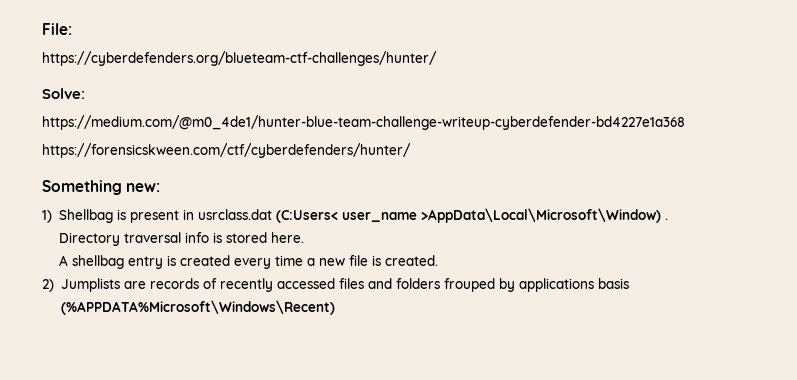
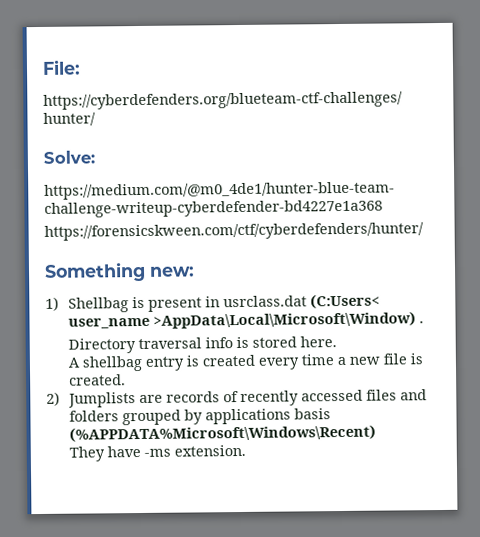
- 2) Jumplists are records of recently accessed files and folders frouped by applications basis (%APPDATA%Microsoft\Windows\Recent)
+ 2) Jumplists are records of recently accessed files and folders grouped by applications basis (%APPDATA%Microsoft\Windows\Recent)
+ They have -ms extension.

